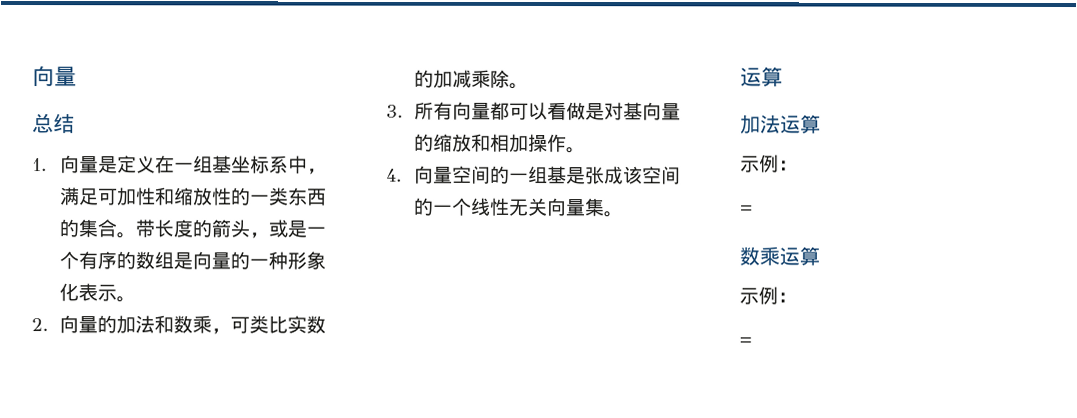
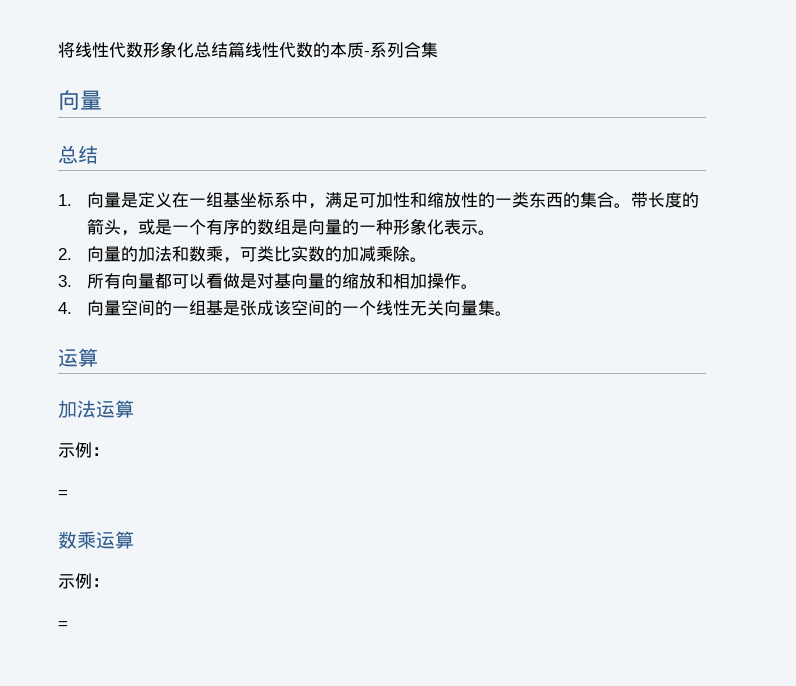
+ 将线性代数形象化总结篇线性代数的本质-系列合集

